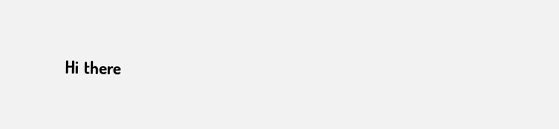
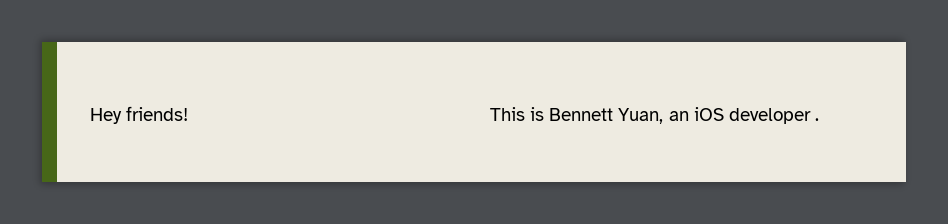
- Hi there
+ Hey friends!
+ This is Bennett Yuan, an iOS developer .

